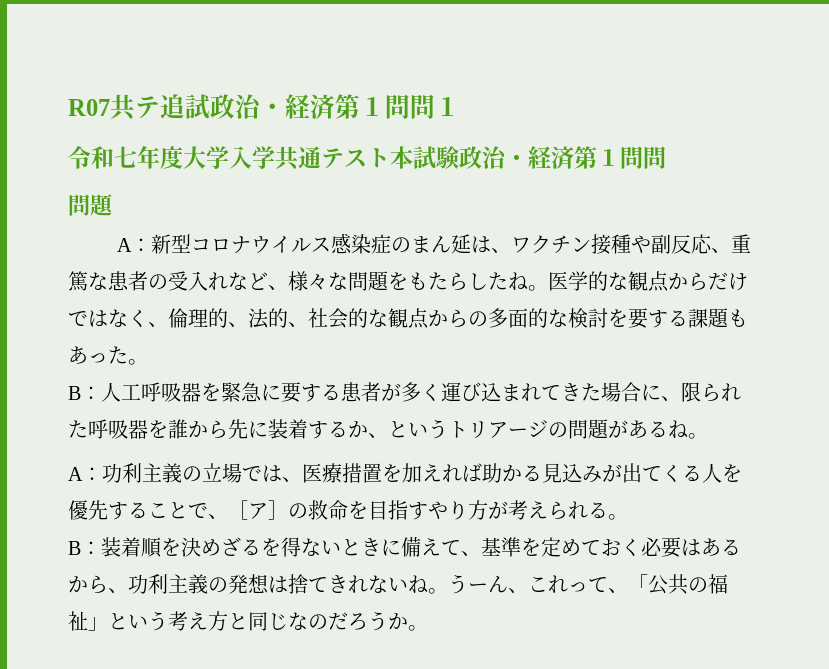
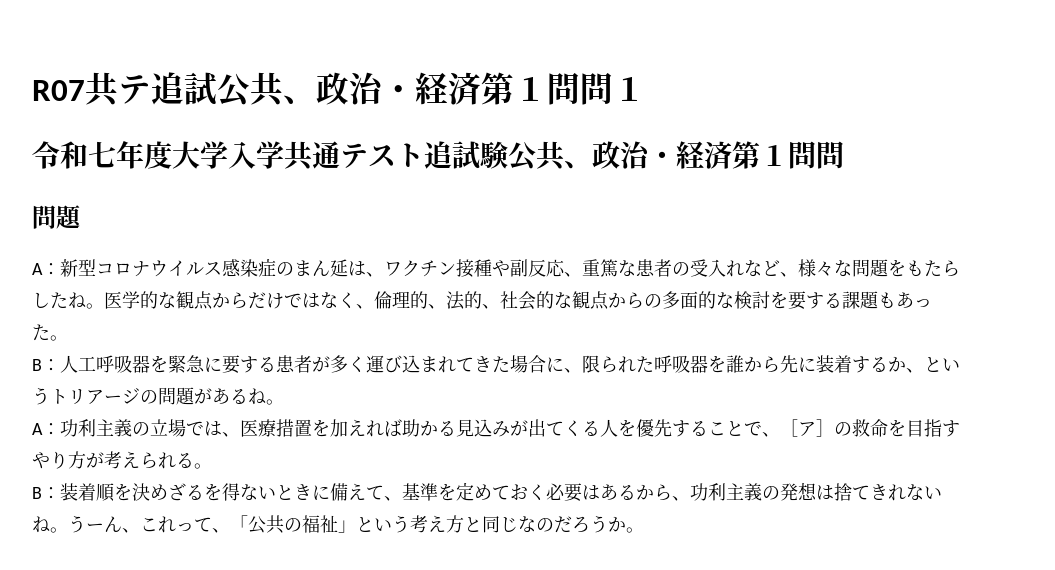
- R07共テ追試政治・経済第１問問１
+ R07共テ追試公共、政治・経済第１問問１
- 令和七年度大学入学共通テスト本試験政治・経済第１問問
+ 令和七年度大学入学共通テスト追試験公共、政治・経済第１問問

